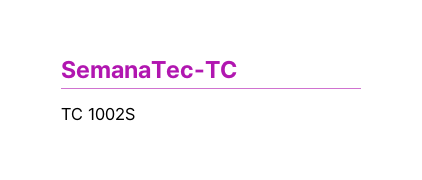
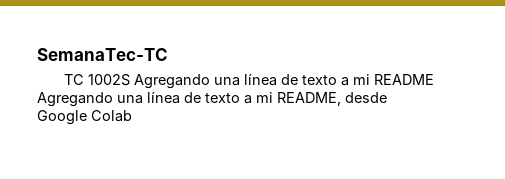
- TC 1002S
+ TC 1002S Agregando una línea de texto a mi README Agregando una línea de texto a mi README, desde Google Colab

